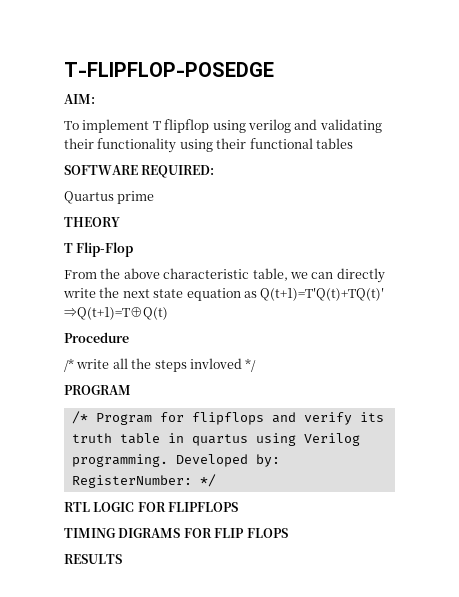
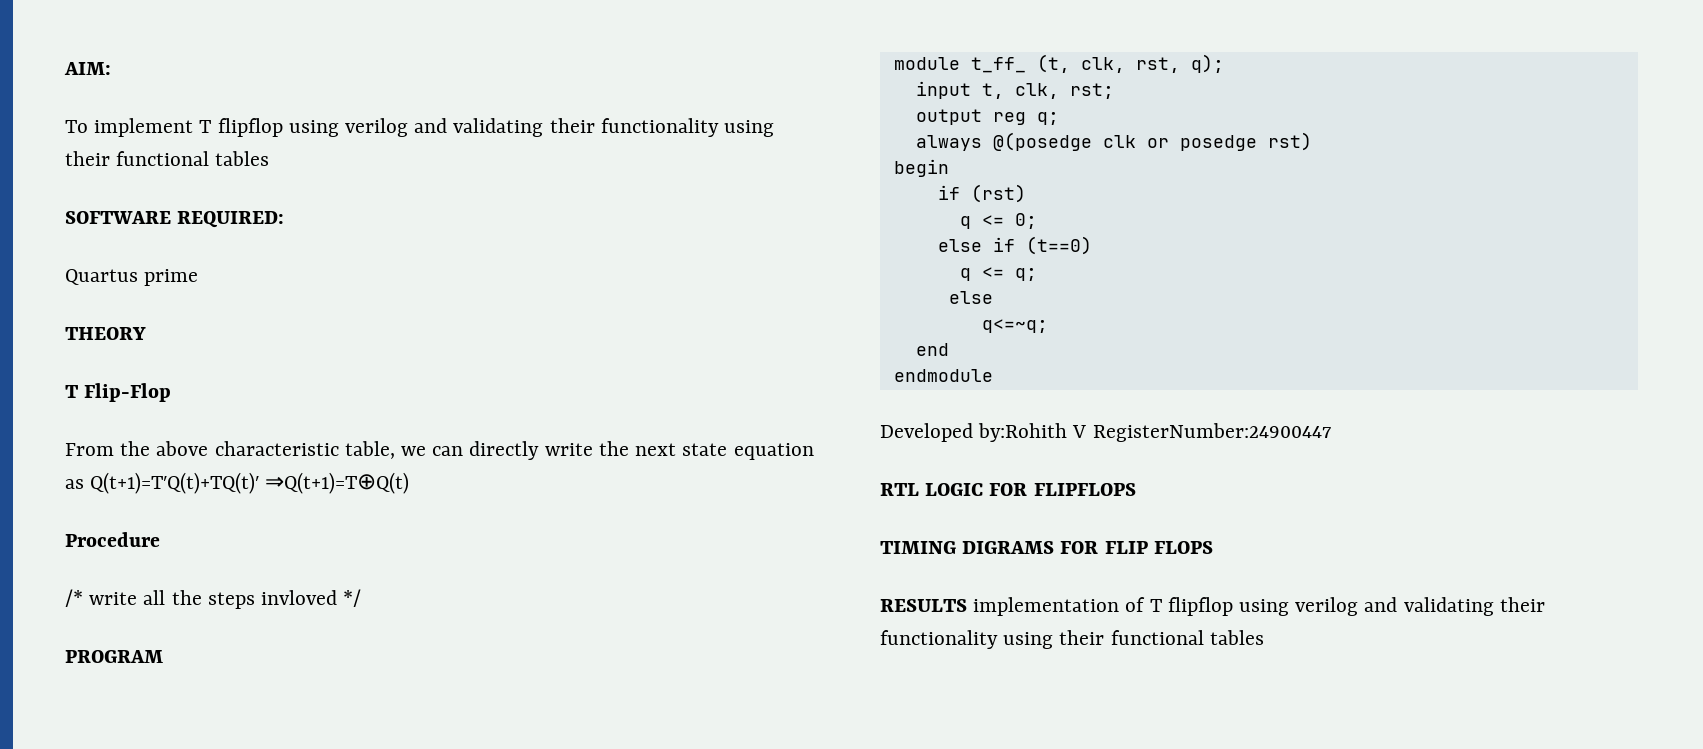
- T-FLIPFLOP-POSEDGE
- /* Program for flipflops and verify its truth table in quartus using Verilog programming. Developed by: RegisterNumber: */
+ module t_ff_ (t, clk, rst, q);
+ input t, clk, rst;
+ output reg q;
+ always @(posedge clk or posedge rst)
+ begin
+ if (rst)
+ q <= 0;
+ else if (t==0)
+ q <= q;
+ else
+ q<=~q;
+ end
+ endmodule
+ Developed by:Rohith V RegisterNumber:24900447
- RESULTS
+ RESULTS implementation of T flipflop using verilog and validating their functionality using their functional tables

